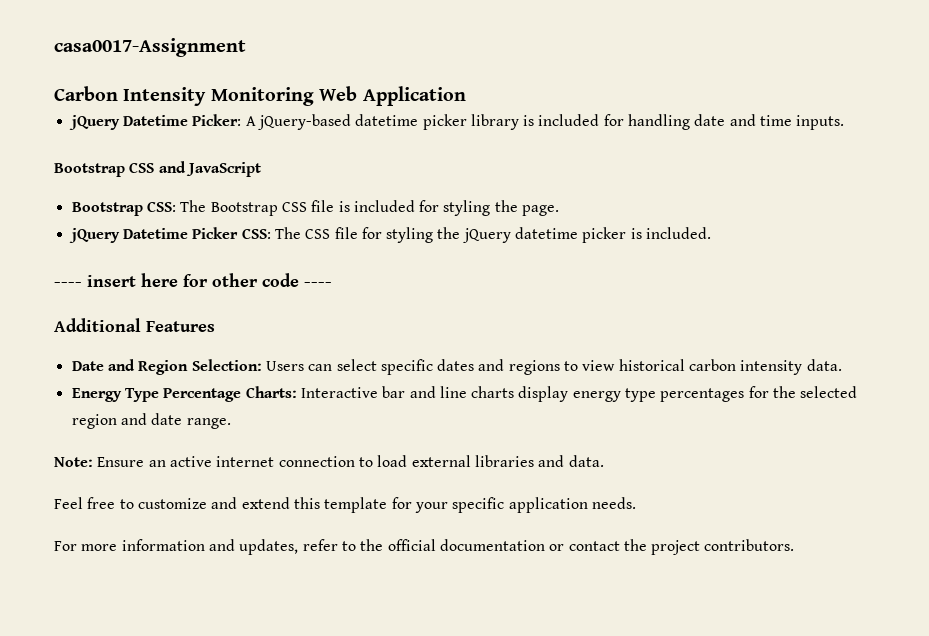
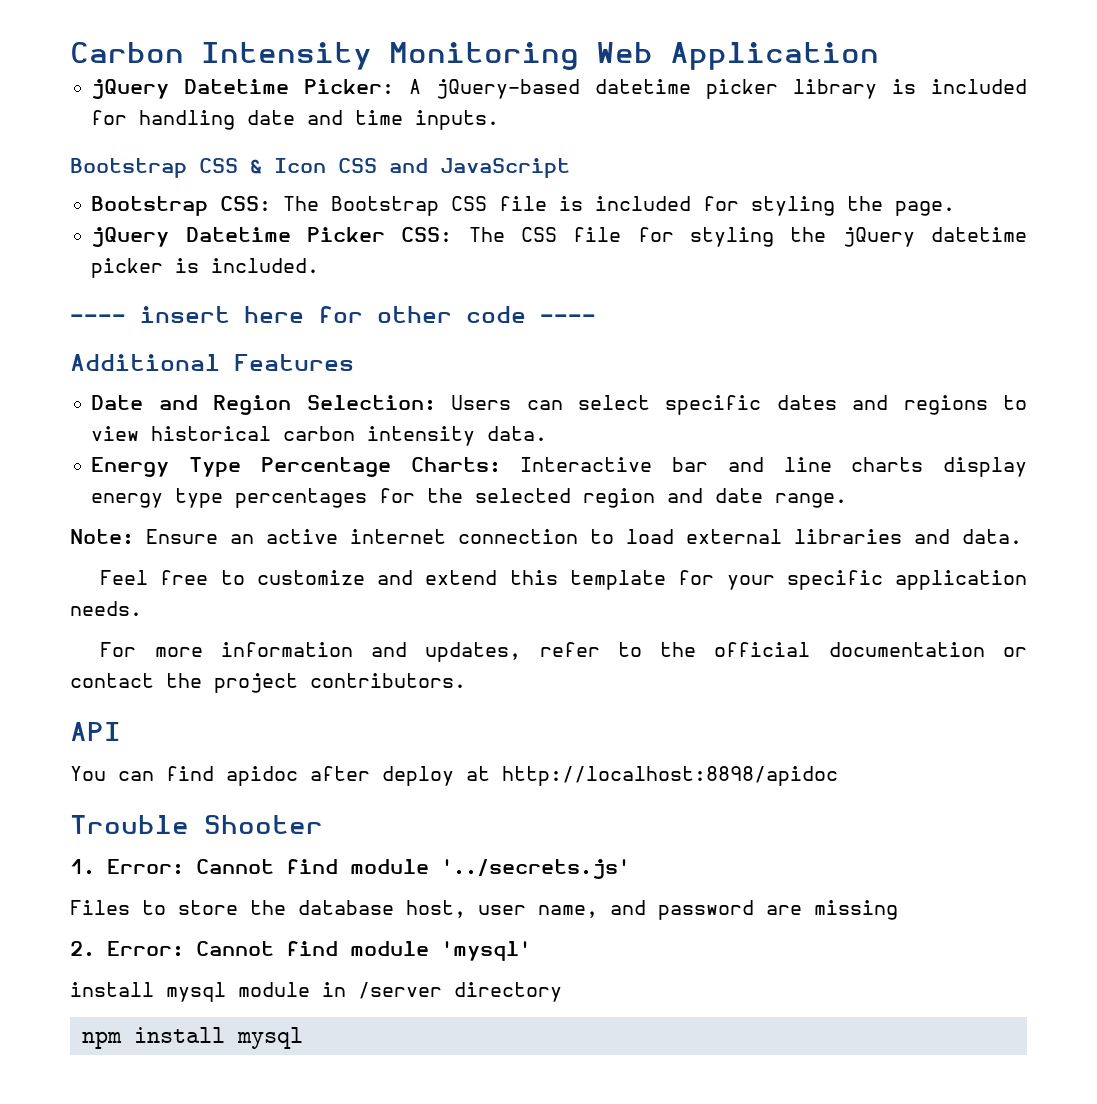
- casa0017-Assignment
- Bootstrap CSS and JavaScript
+ Bootstrap CSS & Icon CSS and JavaScript
+ API
+ You can find apidoc after deploy at http://localhost:8898/apidoc
+ Trouble Shooter
+ 1. Error: Cannot find module '../secrets.js'
+ Files to store the database host, user name, and password are missing
+ 2. Error: Cannot find module 'mysql'
+ install mysql module in /server directory
+ npm install mysql

